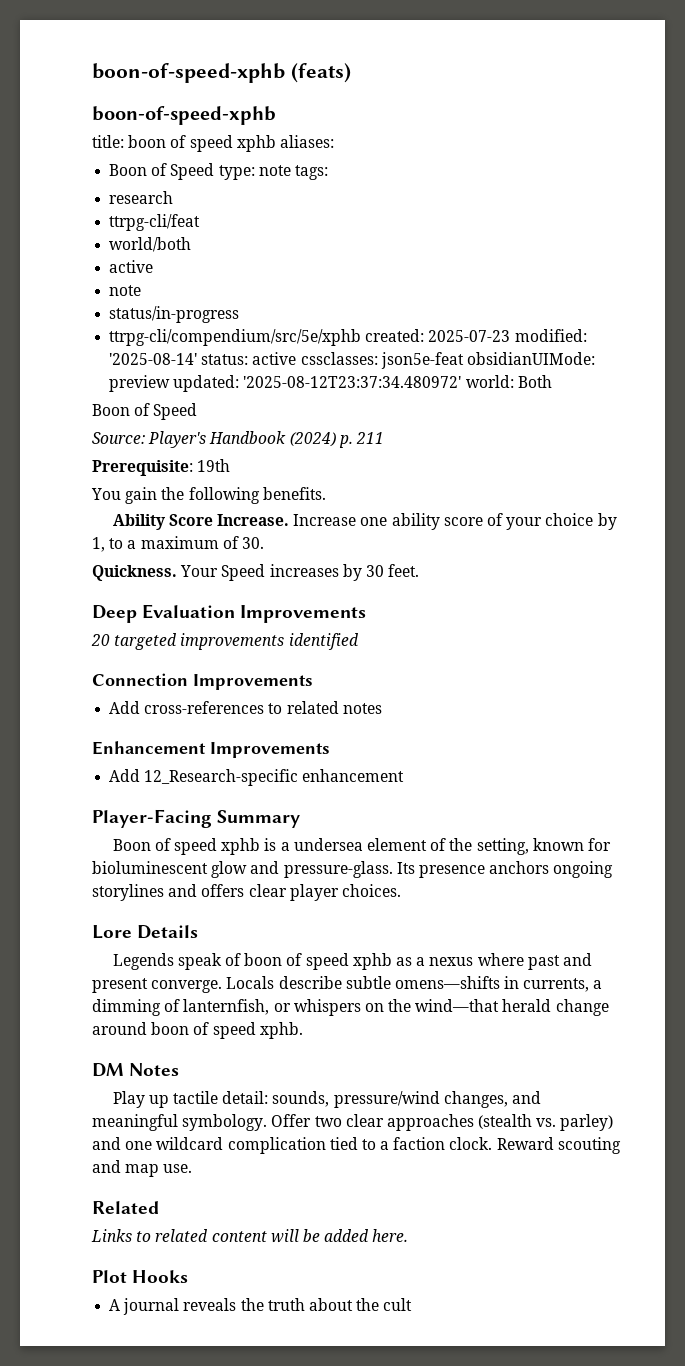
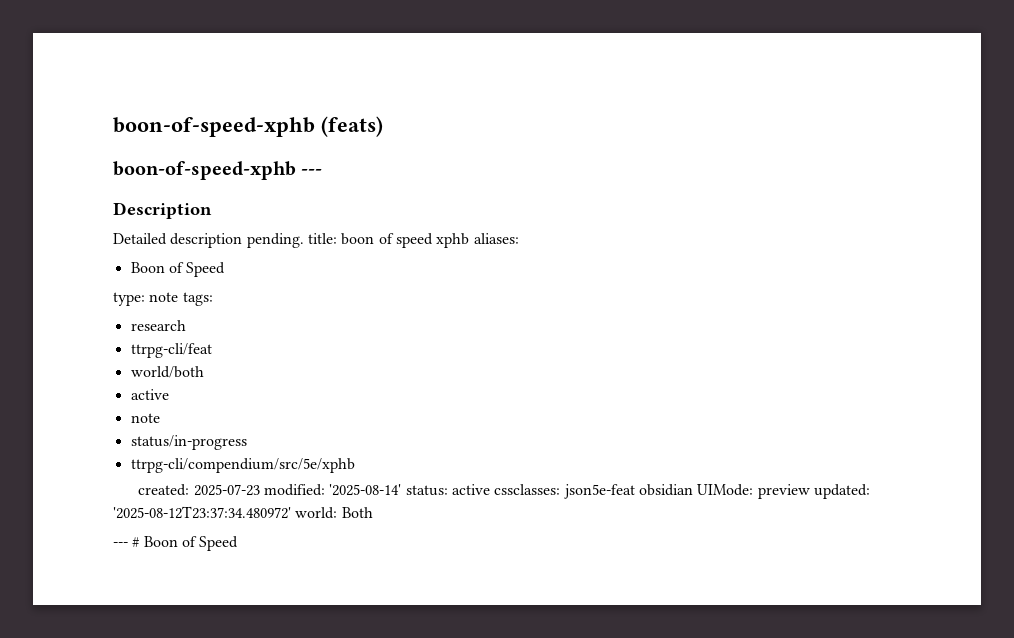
  boon-of-speed-xphb (feats)
- boon-of-speed-xphb
- title: boon of speed xphb aliases:
- Boon of Speed type: note tags:
+ boon-of-speed-xphb ---
+ Description
+ Detailed description pending. title: boon of speed xphb aliases:
+ Boon of Speed
+ type: note tags:
- ttrpg-cli/compendium/src/5e/xphb created: 2025-07-23 modified: '2025-08-14' status: active cssclasses: json5e-feat obsidianUIMode: preview updated: '2025-08-12T23:37:34.480972' world: Both
- Boon of Speed
- Source: Player's Handbook (2024) p. 211
- Prerequisite: 19th
- You gain the following benefits.
- Ability Score Increase. Increase one ability score of your choice by 1, to a maximum of 30.
- Quickness. Your Speed increases by 30 feet.
- Deep Evaluation Improvements
- 20 targeted improvements identified
- Connection Improvements
- Add cross-references to related notes
- Enhancement Improvements
- Add 12_Research-specific enhancement
- Player-Facing Summary
- Boon of speed xphb is a undersea element of the setting, known for bioluminescent glow and pressure-glass. Its presence anchors ongoing storylines and offers clear player choices.
- Lore Details
- Legends speak of boon of speed xphb as a nexus where past and present converge. Locals describe subtle omens—shifts in currents, a dimming of lanternfish, or whispers on the wind—that herald change around boon of speed xphb.
- DM Notes
- Play up tactile detail: sounds, pressure/wind changes, and meaningful symbology. Offer two clear approaches (stealth vs. parley) and one wildcard complication tied to a faction clock. Reward scouting and map use.
- Related
- Links to related content will be added here.
- Plot Hooks
- A journal reveals the truth about the cult
+ ttrpg-cli/compendium/src/5e/xphb
+ created: 2025-07-23 modified: '2025-08-14' status: active cssclasses: json5e-feat obsidian UIMode: preview updated: '2025-08-12T23:37:34.480972' world: Both
+ --- # Boon of Speed

